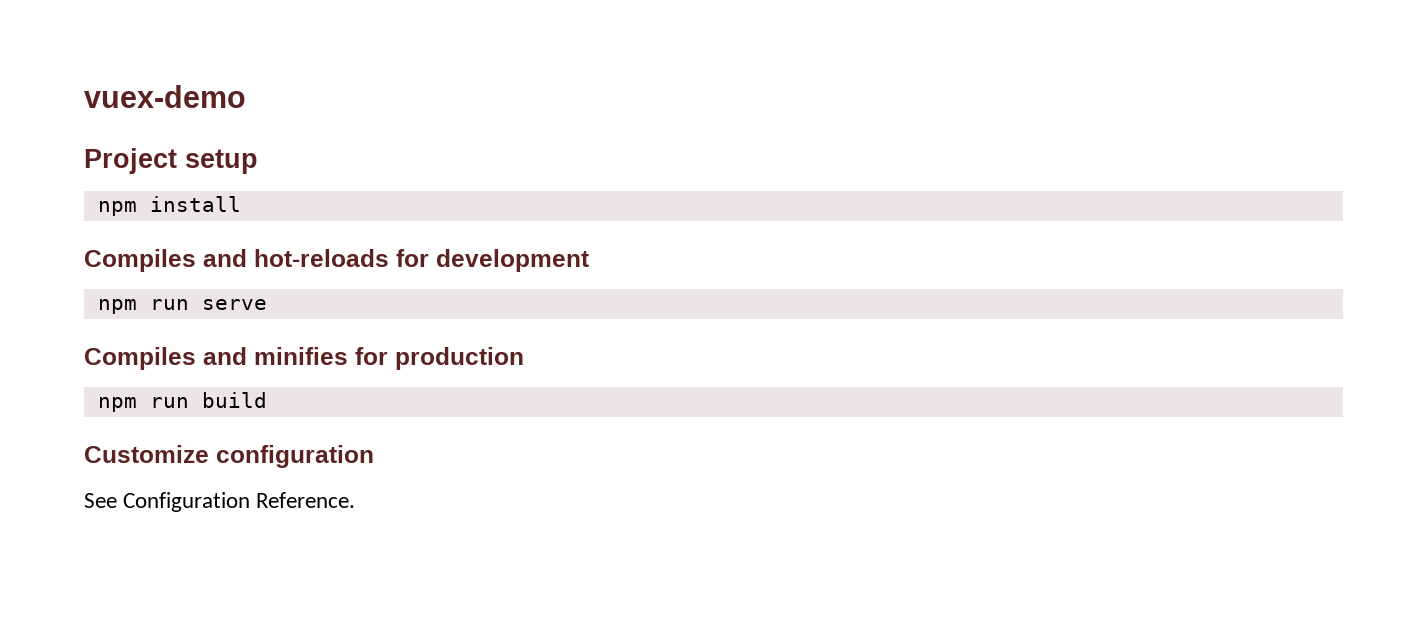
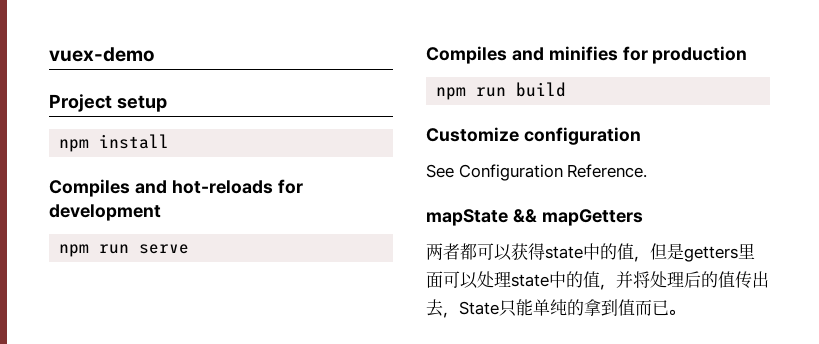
+ mapState && mapGetters
+ 两者都可以获得state中的值，但是getters里面可以处理state中的值，并将处理后的值传出去，State只能单纯的拿到值而已。

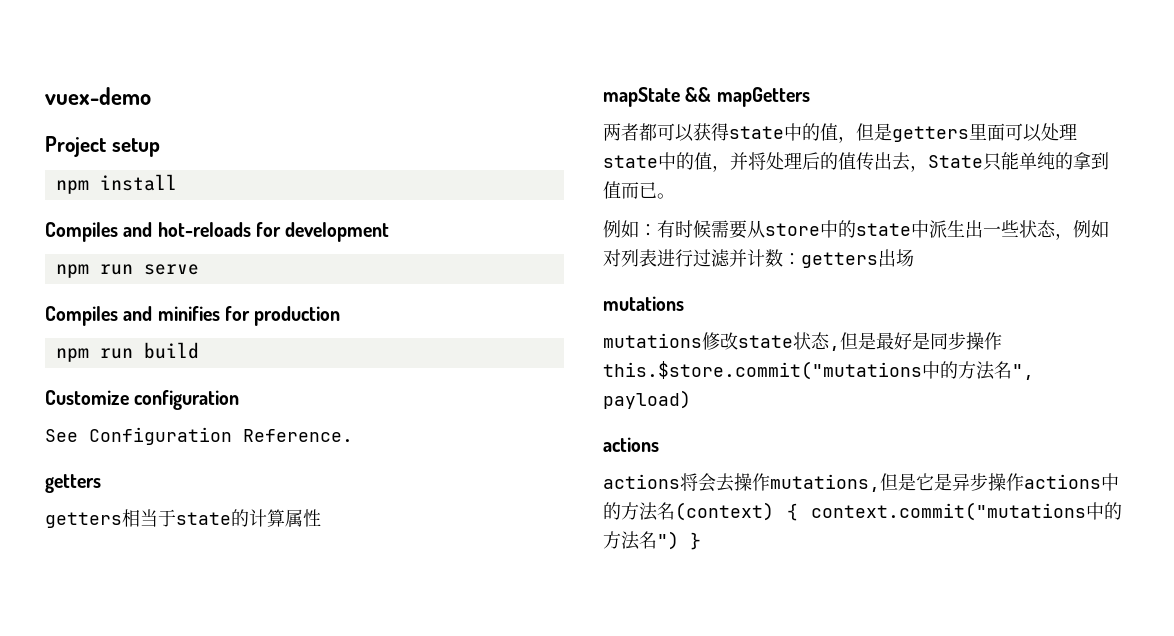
  See Configuration Reference.
+ getters
+ getters相当于state的计算属性
+ 例如：有时候需要从store中的state中派生出一些状态，例如对列表进行过滤并计数：getters出场
+ mutations
+ mutations修改state状态,但是最好是同步操作this.$store.commit("mutations中的方法名", payload)
+ actions
+ actions将会去操作mutations,但是它是异步操作actions中的方法名(context) { context.commit("mutations中的方法名") }

